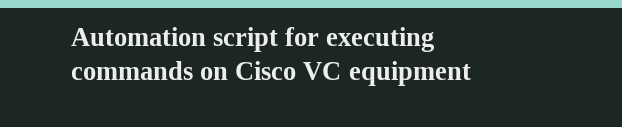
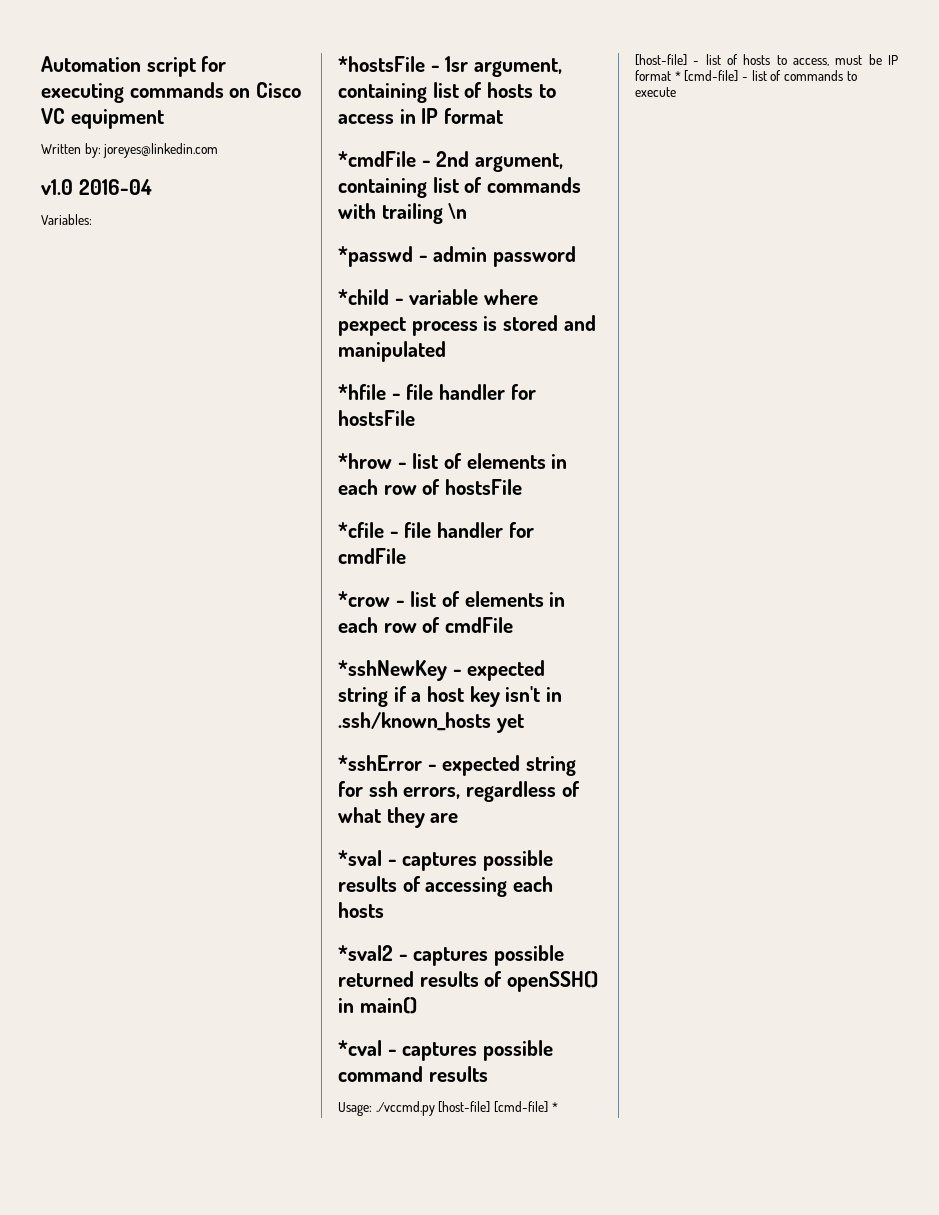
+ Written by: joreyes@linkedin.com
+ v1.0 2016-04
+ Variables:
+ *hostsFile - 1sr argument, containing list of hosts to access in IP format
+ *cmdFile - 2nd argument, containing list of commands with trailing \n
+ *passwd - admin password
+ *child - variable where pexpect process is stored and manipulated
+ *hfile - file handler for hostsFile
+ *hrow - list of elements in each row of hostsFile
+ *cfile - file handler for cmdFile
+ *crow - list of elements in each row of cmdFile
+ *sshNewKey - expected string if a host key isn't in .ssh/known_hosts yet
+ *sshError - expected string for ssh errors, regardless of what they are
+ *sval - captures possible results of accessing each hosts
+ *sval2 - captures possible returned results of openSSH() in main()
+ *cval - captures possible command results
+ Usage: ./vccmd.py [host-file] [cmd-file] * [host-file] - list of hosts to access, must be IP format * [cmd-file] - list of commands to execute

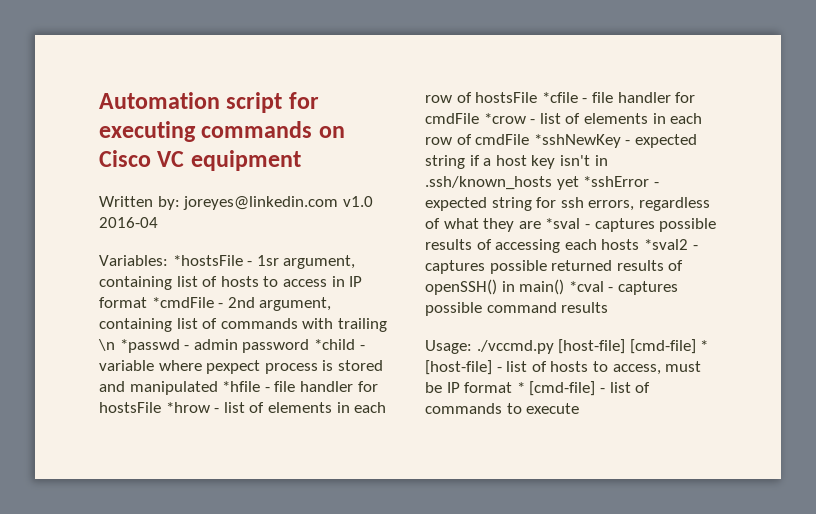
- Written by: joreyes@linkedin.com
- v1.0 2016-04
+ Written by: joreyes@linkedin.com v1.0 2016-04
- Variables:
- *hostsFile - 1sr argument, containing list of hosts to access in IP format
- *cmdFile - 2nd argument, containing list of commands with trailing \n
- *passwd - admin password
- *child - variable where pexpect process is stored and manipulated
- *hfile - file handler for hostsFile
- *hrow - list of elements in each row of hostsFile
- *cfile - file handler for cmdFile
- *crow - list of elements in each row of cmdFile
- *sshNewKey - expected string if a host key isn't in .ssh/known_hosts yet
- *sshError - expected string for ssh errors, regardless of what they are
- *sval - captures possible results of accessing each hosts
- *sval2 - captures possible returned results of openSSH() in main()
- *cval - captures possible command results
+ Variables: *hostsFile - 1sr argument, containing list of hosts to access in IP format *cmdFile - 2nd argument, containing list of commands with trailing \n *passwd - admin password *child - variable where pexpect process is stored and manipulated *hfile - file handler for hostsFile *hrow - list of elements in each row of hostsFile *cfile - file handler for cmdFile *crow - list of elements in each row of cmdFile *sshNewKey - expected string if a host key isn't in .ssh/known_hosts yet *sshError - expected string for ssh errors, regardless of what they are *sval - captures possible results of accessing each hosts *sval2 - captures possible returned results of openSSH() in main() *cval - captures possible command results

